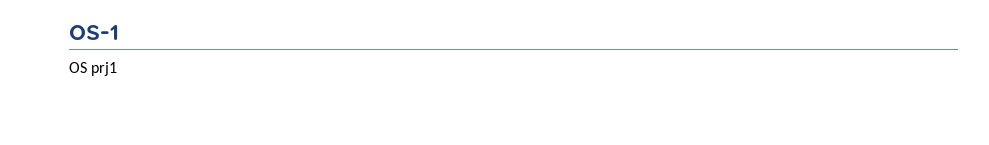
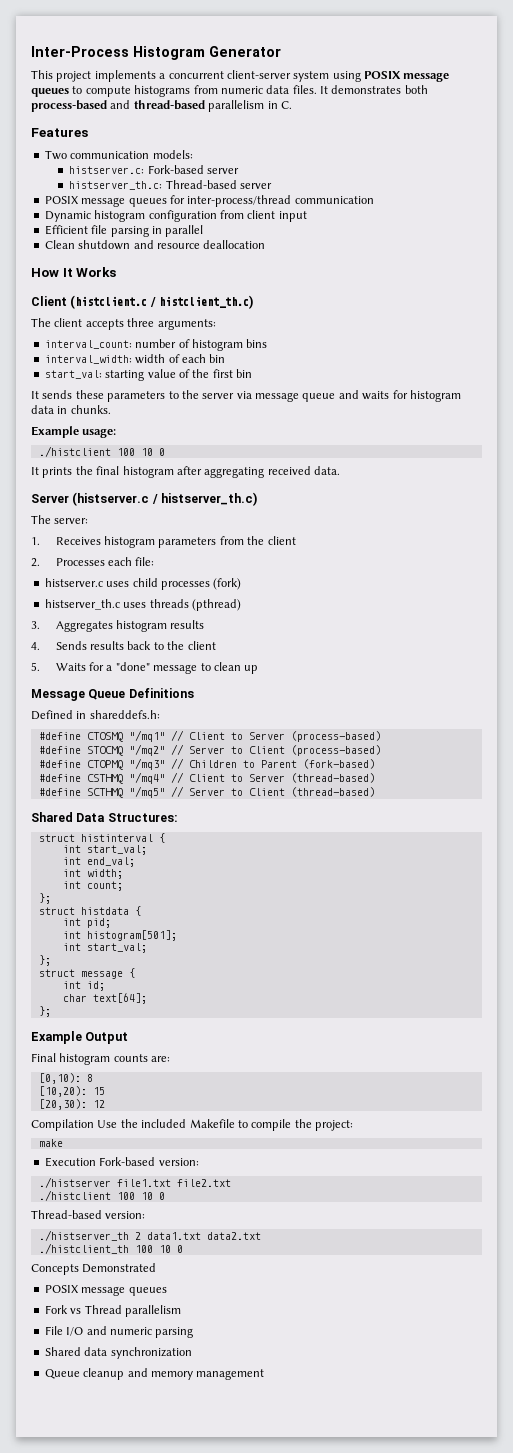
- OS-1
- OS prj1
+ Inter-Process Histogram Generator
+ This project implements a concurrent client-server system using POSIX message queues to compute histograms from numeric data files. It demonstrates both process-based and thread-based parallelism in C.
+ Features
+ Two communication models:
+ histserver.c: Fork-based server
+ histserver_th.c: Thread-based server
+ POSIX message queues for inter-process/thread communication
+ Dynamic histogram configuration from client input
+ Efficient file parsing in parallel
+ Clean shutdown and resource deallocation
+ How It Works
+ Client (histclient.c / histclient_th.c)
+ The client accepts three arguments:
+ interval_count: number of histogram bins
+ interval_width: width of each bin
+ start_val: starting value of the first bin
+ It sends these parameters to the server via message queue and waits for histogram data in chunks.
+ Example usage:
+ ./histclient 100 10 0
+ It prints the final histogram after aggregating received data.
+ Server (histserver.c / histserver_th.c)
+ The server:
+ 1. Receives histogram parameters from the client
+ 2. Processes each file:
+ histserver.c uses child processes (fork)
+ histserver_th.c uses threads (pthread)
+ 3. Aggregates histogram results
+ 4. Sends results back to the client
+ 5. Waits for a "done" message to clean up
+ Message Queue Definitions
+ Defined in shareddefs.h:
+ #define CTOSMQ "/mq1" // Client to Server (process-based)
+ #define STOCMQ "/mq2" // Server to Client (process-based)
+ #define CTOPMQ "/mq3" // Children to Parent (fork-based)
+ #define CSTHMQ "/mq4" // Client to Server (thread-based)
+ #define SCTHMQ "/mq5" // Server to Client (thread-based)
+ Shared Data Structures:
+ struct histinterval {
+ int start_val;
+ int end_val;
+ int width;
+ int count;
+ };
+ struct histdata {
+ int pid;
+ int histogram[501];
+ int start_val;
+ };
+ struct message {
+ int id;
+ char text[64];
+ };
+ Example Output
+ Final histogram counts are:
+ [0,10): 8
+ [10,20): 15
+ [20,30): 12
+ Compilation Use the included Makefile to compile the project:
+ make
+ Execution Fork-based version:
+ ./histserver file1.txt file2.txt
+ ./histclient 100 10 0
+ Thread-based version:
+ ./histserver_th 2 data1.txt data2.txt
+ ./histclient_th 100 10 0
+ Concepts Demonstrated
+ POSIX message queues
+ Fork vs Thread parallelism
+ File I/O and numeric parsing
+ Shared data synchronization
+ Queue cleanup and memory management

